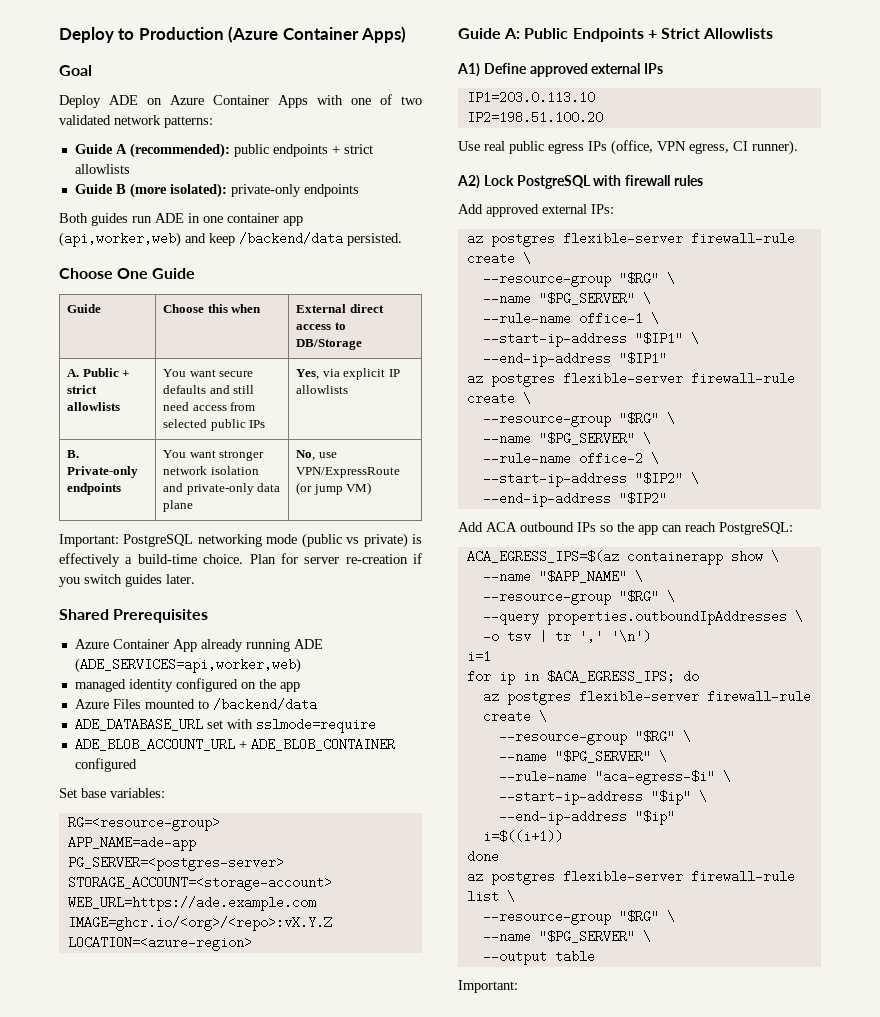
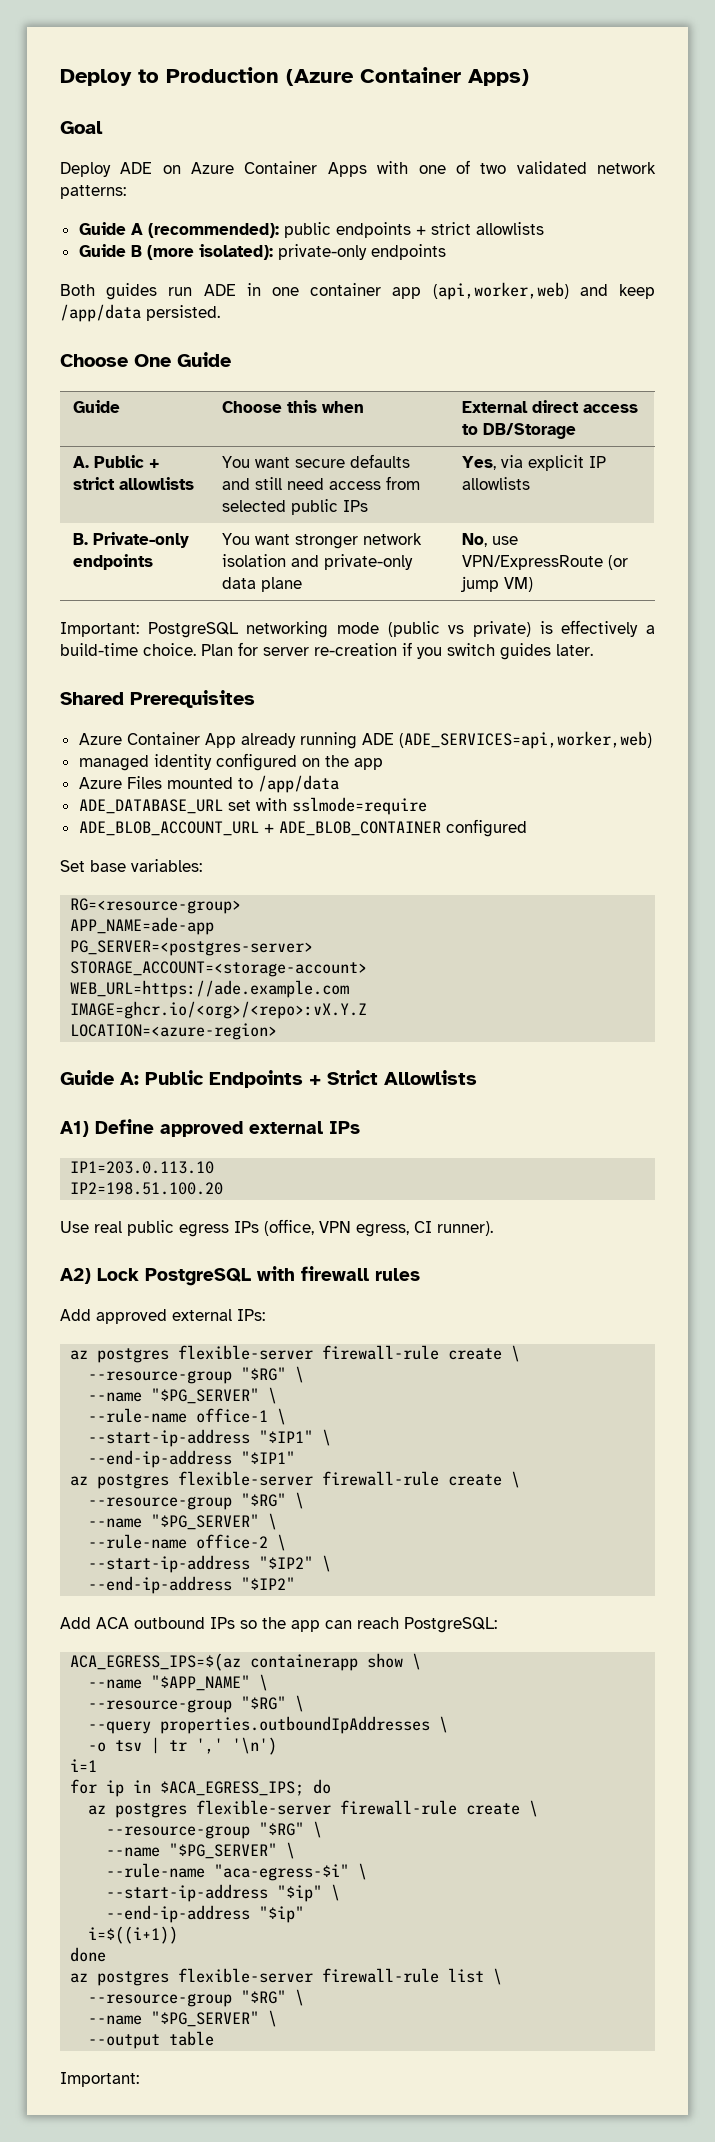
- Both guides run ADE in one container app (api,worker,web) and keep /backend/data persisted.
+ Both guides run ADE in one container app (api,worker,web) and keep /app/data persisted.
- Azure Files mounted to /backend/data
+ Azure Files mounted to /app/data

